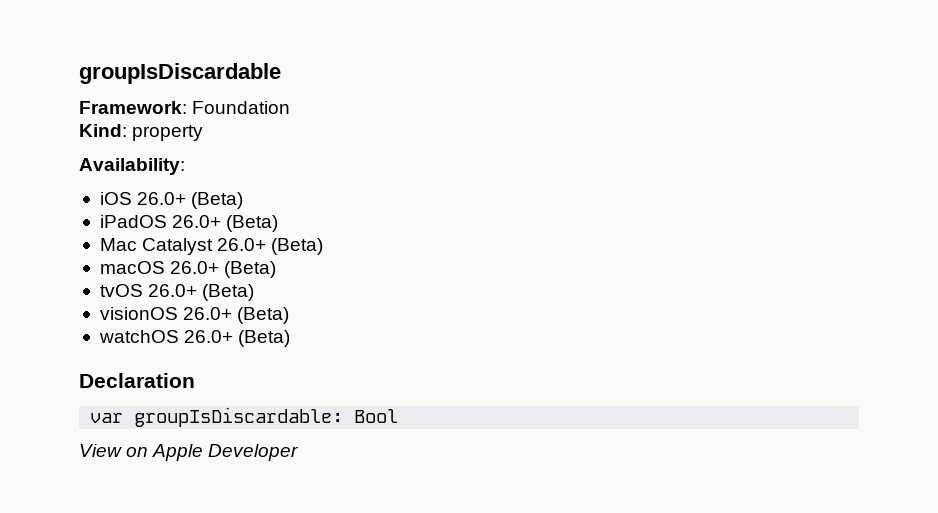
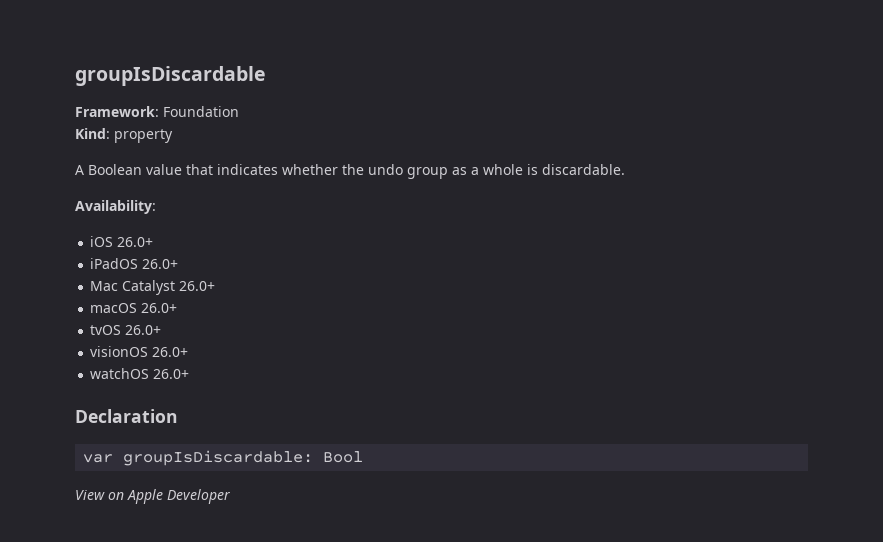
+ A Boolean value that indicates whether the undo group as a whole is discardable.
- iOS 26.0+ (Beta)
+ iOS 26.0+
- iPadOS 26.0+ (Beta)
+ iPadOS 26.0+
- Mac Catalyst 26.0+ (Beta)
+ Mac Catalyst 26.0+
- macOS 26.0+ (Beta)
+ macOS 26.0+
- tvOS 26.0+ (Beta)
+ tvOS 26.0+
- visionOS 26.0+ (Beta)
+ visionOS 26.0+
- watchOS 26.0+ (Beta)
+ watchOS 26.0+

